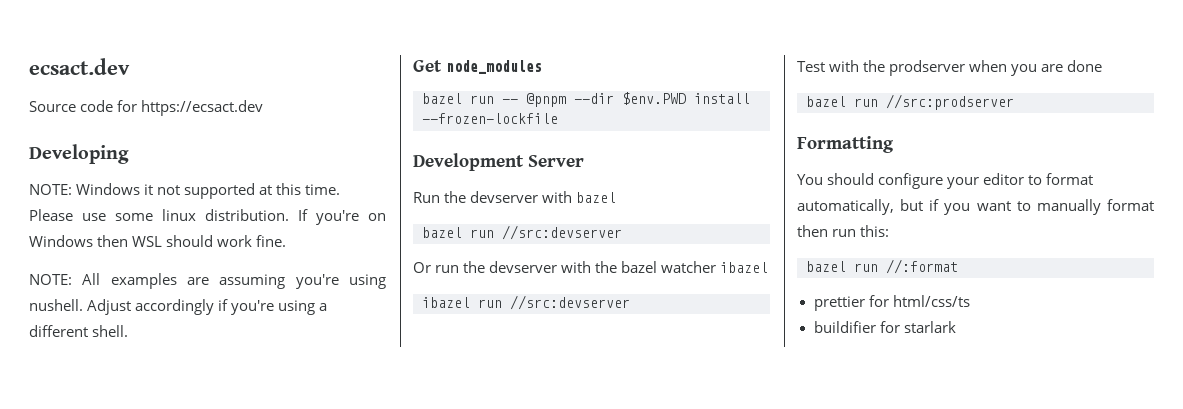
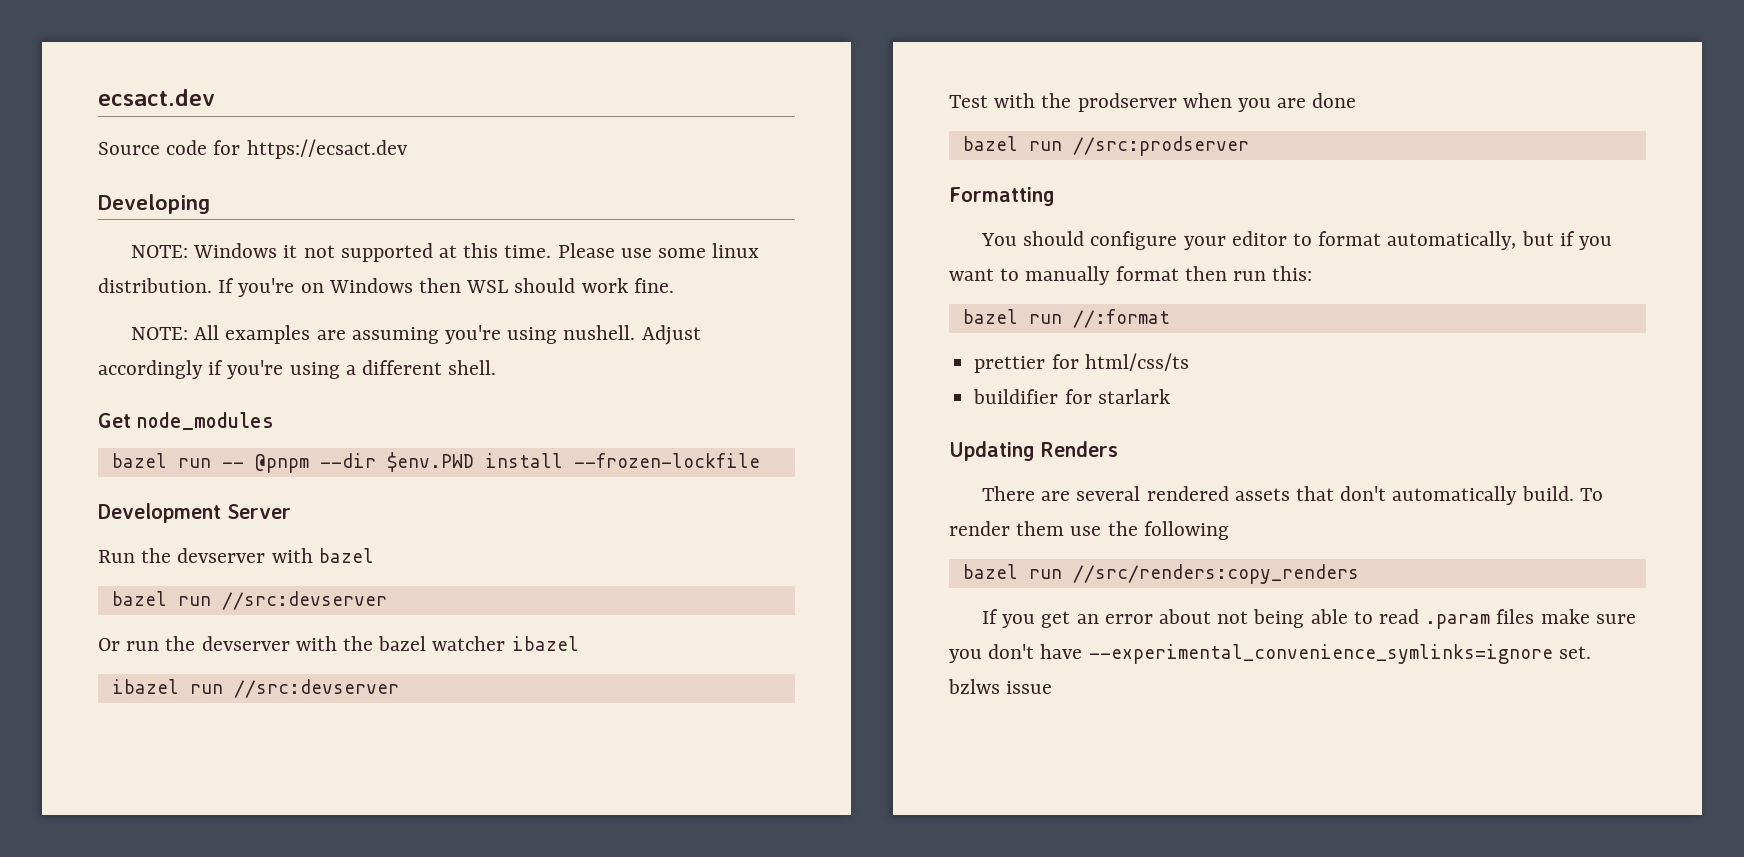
+ Updating Renders
+ There are several rendered assets that don't automatically build. To render them use the following
+ bazel run //src/renders:copy_renders
+ If you get an error about not being able to read .param files make sure you don't have --experimental_convenience_symlinks=ignore set. bzlws issue

